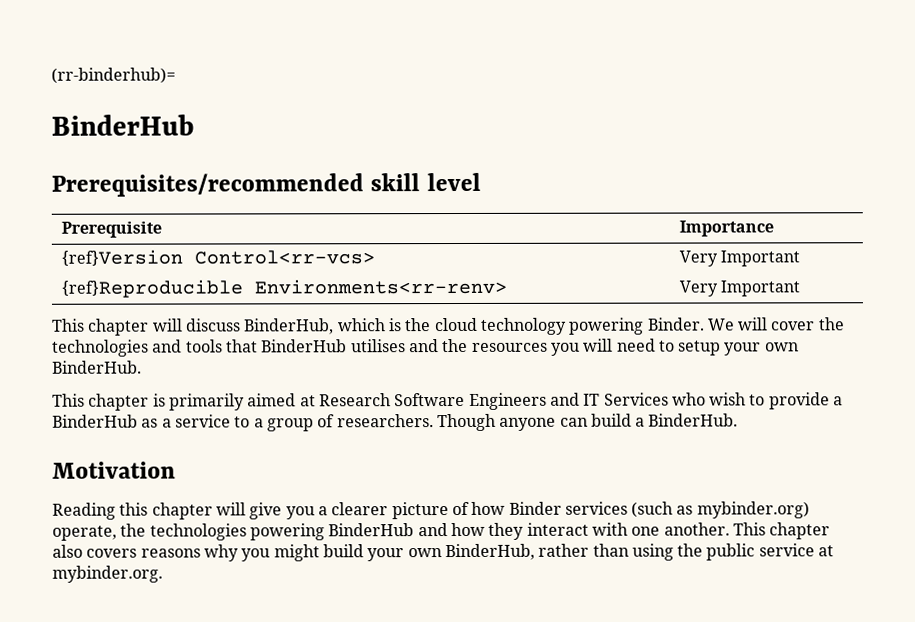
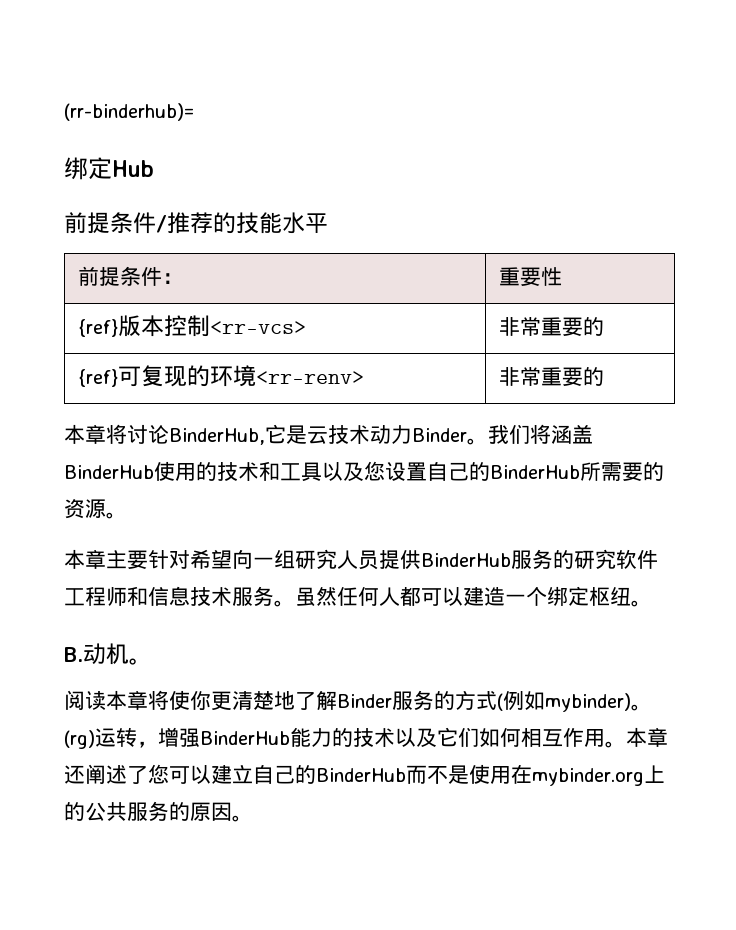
  (rr-binderhub)=
- BinderHub
- Prerequisites/recommended skill level
- Prerequisite | Importance
- {ref}Version Control<rr-vcs> | Very Important
- {ref}Reproducible Environments<rr-renv> | Very Important
- This chapter will discuss BinderHub, which is the cloud technology powering Binder. We will cover the technologies and tools that BinderHub utilises and the resources you will need to setup your own BinderHub.
- This chapter is primarily aimed at Research Software Engineers and IT Services who wish to provide a BinderHub as a service to a group of researchers. Though anyone can build a BinderHub.
- Motivation
- Reading this chapter will give you a clearer picture of how Binder services (such as mybinder.org) operate, the technologies powering BinderHub and how they interact with one another. This chapter also covers reasons why you might build your own BinderHub, rather than using the public service at mybinder.org.
+ 绑定Hub
+ 前提条件/推荐的技能水平
+ 前提条件： | 重要性
+ {ref}版本控制<rr-vcs> | 非常重要的
+ {ref}可复现的环境<rr-renv> | 非常重要的
+ 本章将讨论BinderHub,它是云技术动力Binder。我们将涵盖BinderHub使用的技术和工具以及您设置自己的BinderHub所需要的资源。
+ 本章主要针对希望向一组研究人员提供BinderHub服务的研究软件工程师和信息技术服务。虽然任何人都可以建造一个绑定枢纽。
+ B.动机。
+ 阅读本章将使你更清楚地了解Binder服务的方式(例如mybinder)。(rg)运转，增强BinderHub能力的技术以及它们如何相互作用。本章还阐述了您可以建立自己的BinderHub而不是使用在mybinder.org上的公共服务的原因。

